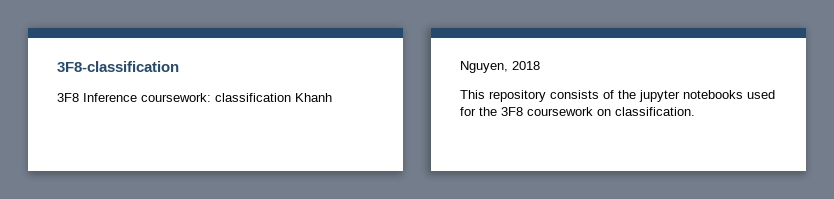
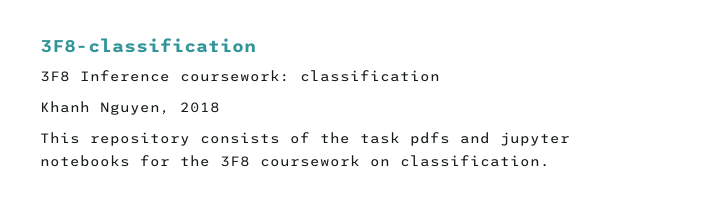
- 3F8 Inference coursework: classification Khanh Nguyen, 2018
+ 3F8 Inference coursework: classification
+ Khanh Nguyen, 2018
- This repository consists of the jupyter notebooks used for the 3F8 coursework on classification.
+ This repository consists of the task pdfs and jupyter notebooks for the 3F8 coursework on classification.

